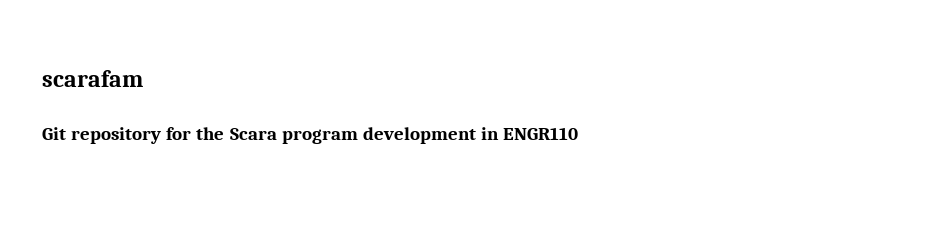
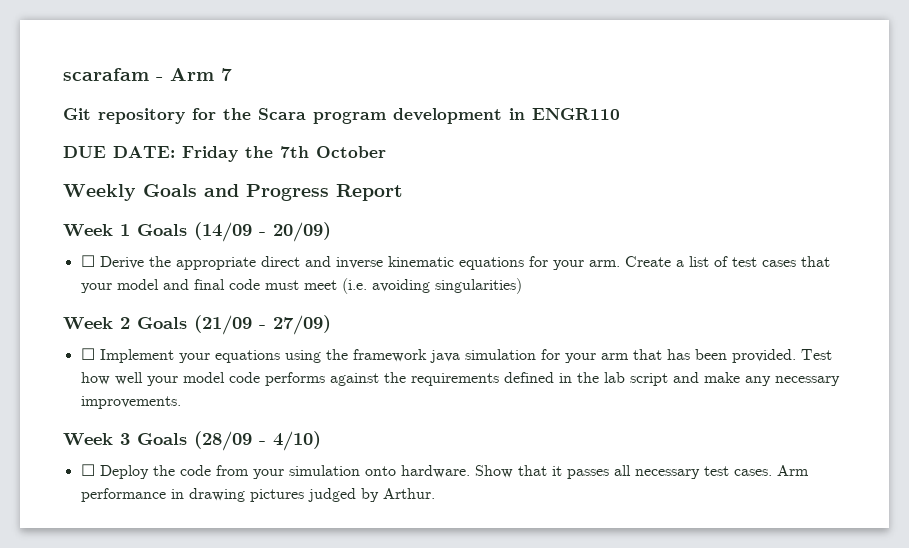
- scarafam
+ scarafam - Arm 7
+ DUE DATE: Friday the 7th October
+ Weekly Goals and Progress Report
+ Week 1 Goals (14/09 - 20/09)
+ ☐ Derive the appropriate direct and inverse kinematic equations for your arm. Create a list of test cases that your model and final code must meet (i.e. avoiding singularities)
+ Week 2 Goals (21/09 - 27/09)
+ ☐ Implement your equations using the framework java simulation for your arm that has been provided. Test how well your model code performs against the requirements defined in the lab script and make any necessary improvements.
+ Week 3 Goals (28/09 - 4/10)
+ ☐ Deploy the code from your simulation onto hardware. Show that it passes all necessary test cases. Arm performance in drawing pictures judged by Arthur.

